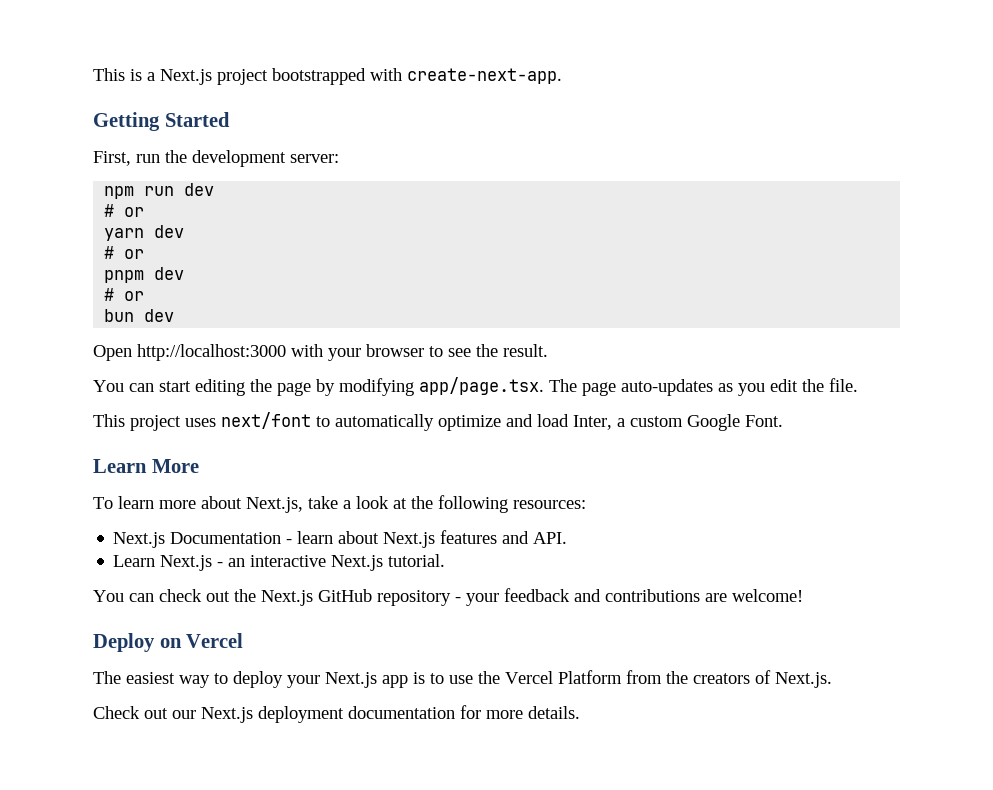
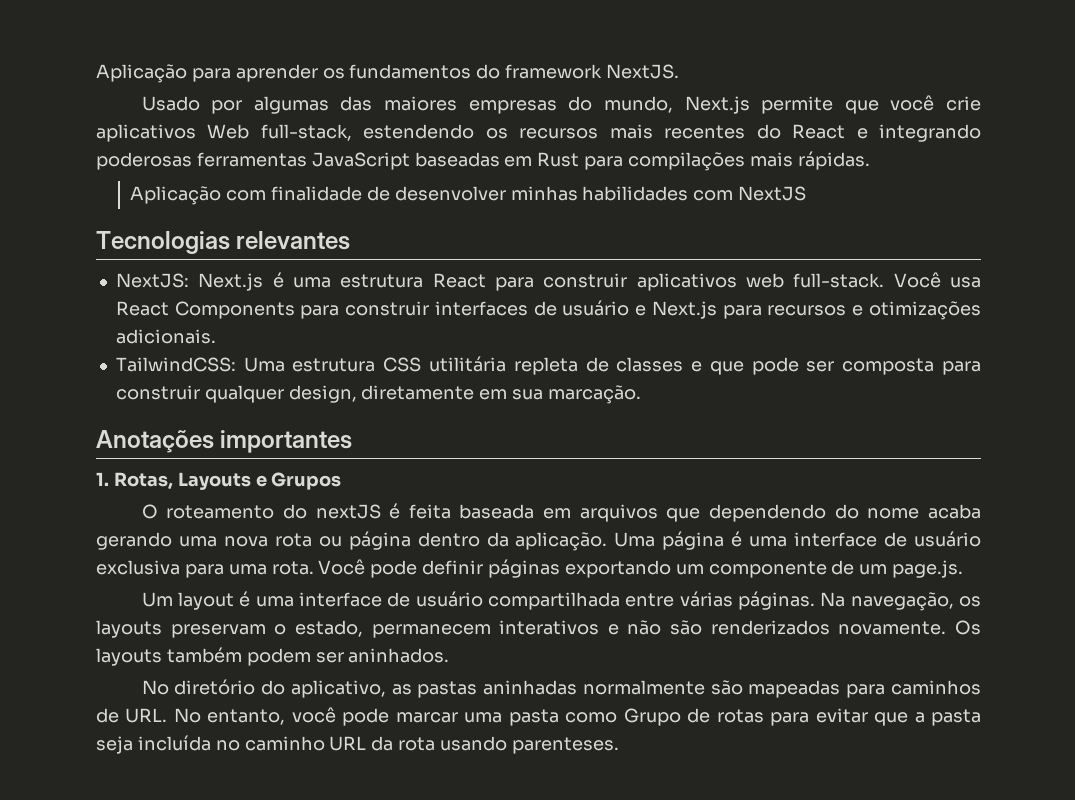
- This is a Next.js project bootstrapped with create-next-app.
- Getting Started
- First, run the development server:
- npm run dev
- # or
- yarn dev
- # or
- pnpm dev
- # or
- bun dev
- Open http://localhost:3000 with your browser to see the result.
- You can start editing the page by modifying app/page.tsx. The page auto-updates as you edit the file.
- This project uses next/font to automatically optimize and load Inter, a custom Google Font.
- Learn More
- To learn more about Next.js, take a look at the following resources:
- Next.js Documentation - learn about Next.js features and API.
- Learn Next.js - an interactive Next.js tutorial.
- You can check out the Next.js GitHub repository - your feedback and contributions are welcome!
- Deploy on Vercel
- The easiest way to deploy your Next.js app is to use the Vercel Platform from the creators of Next.js.
- Check out our Next.js deployment documentation for more details.
+ Aplicação para aprender os fundamentos do framework NextJS.
+ Usado por algumas das maiores empresas do mundo, Next.js permite que você crie aplicativos Web full-stack, estendendo os recursos mais recentes do React e integrando poderosas ferramentas JavaScript baseadas em Rust para compilações mais rápidas.
+ Aplicação com finalidade de desenvolver minhas habilidades com NextJS
+ Tecnologias relevantes
+ NextJS: Next.js é uma estrutura React para construir aplicativos web full-stack. Você usa React Components para construir interfaces de usuário e Next.js para recursos e otimizações adicionais.
+ TailwindCSS: Uma estrutura CSS utilitária repleta de classes e que pode ser composta para construir qualquer design, diretamente em sua marcação.
+ Anotações importantes
+ 1. Rotas, Layouts e Grupos
+ O roteamento do nextJS é feita baseada em arquivos que dependendo do nome acaba gerando uma nova rota ou página dentro da aplicação. Uma página é uma interface de usuário exclusiva para uma rota. Você pode definir páginas exportando um componente de um page.js.
+ Um layout é uma interface de usuário compartilhada entre várias páginas. Na navegação, os layouts preservam o estado, permanecem interativos e não são renderizados novamente. Os layouts também podem ser aninhados.
+ No diretório do aplicativo, as pastas aninhadas normalmente são mapeadas para caminhos de URL. No entanto, você pode marcar uma pasta como Grupo de rotas para evitar que a pasta seja incluída no caminho URL da rota usando parenteses.

